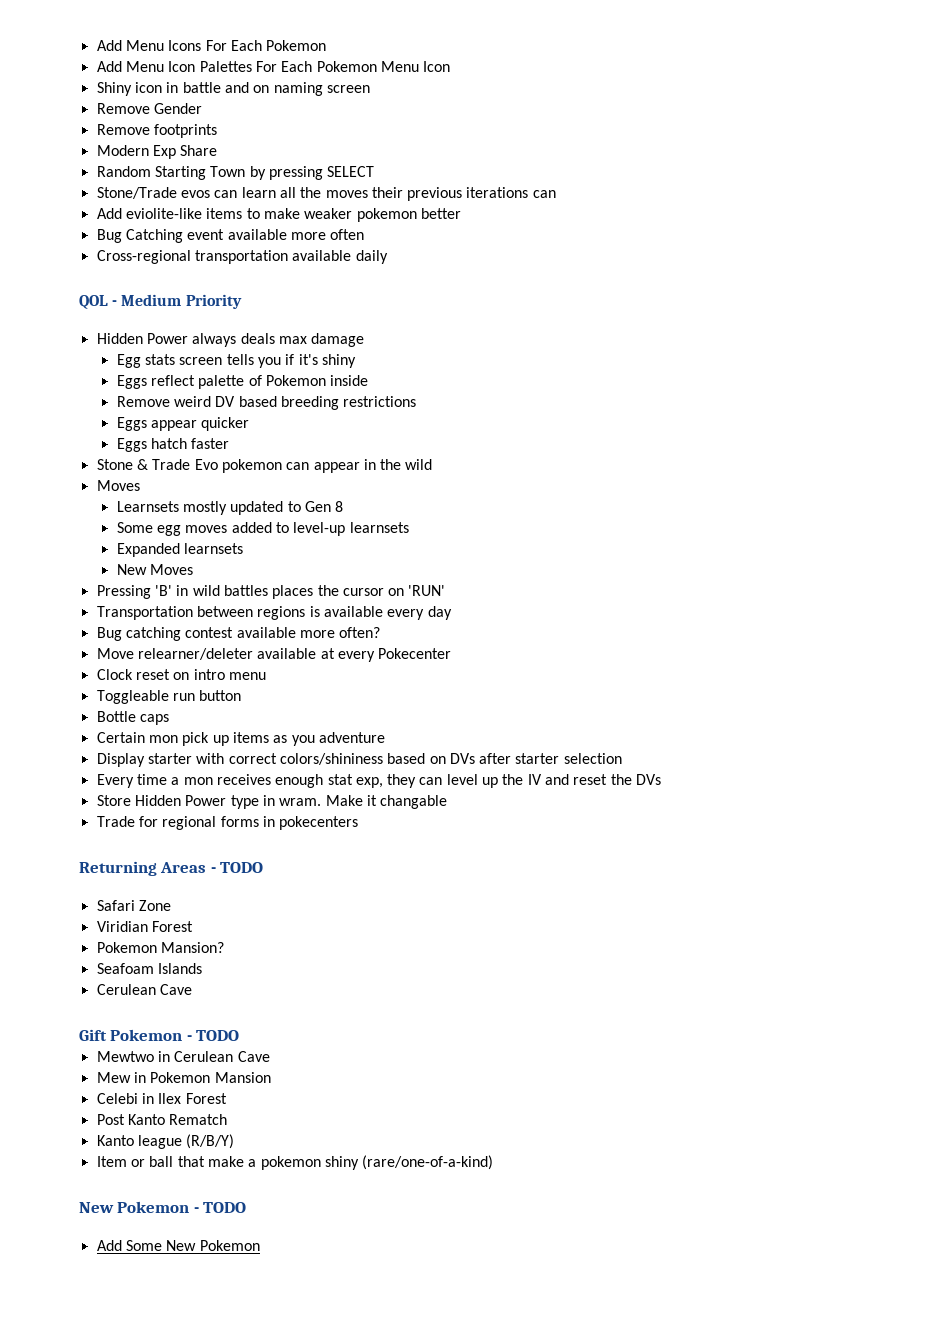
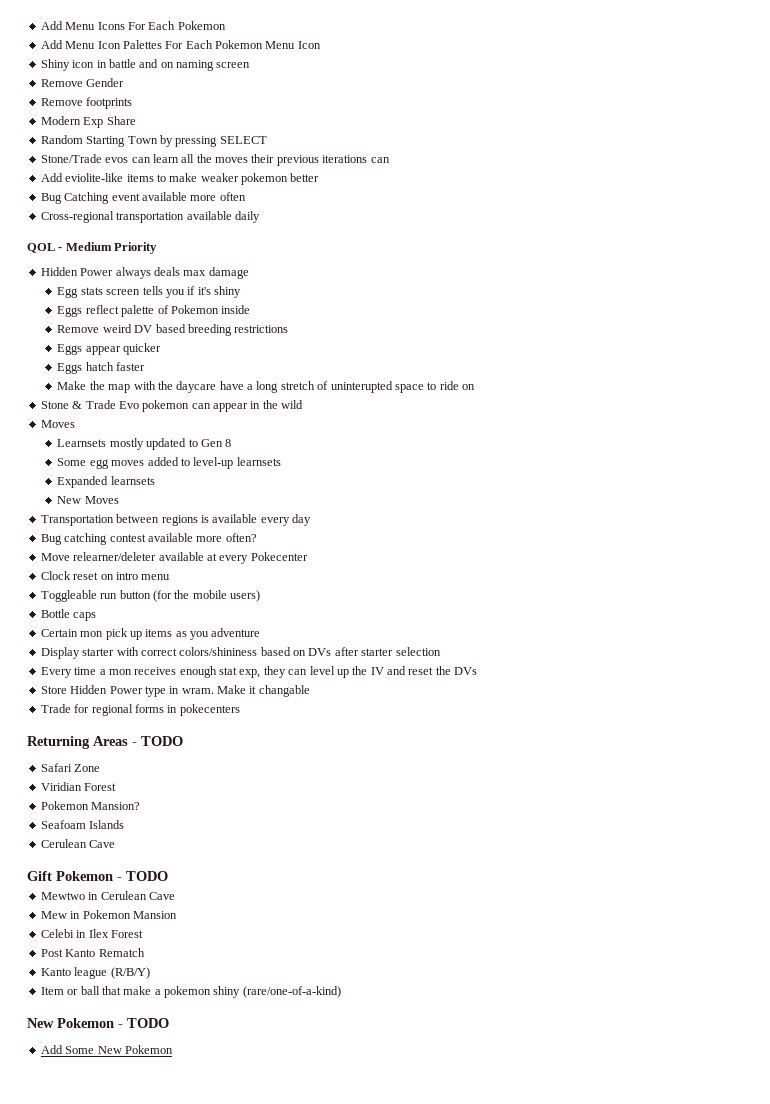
+ Make the map with the daycare have a long stretch of uninterupted space to ride on
- Pressing 'B' in wild battles places the cursor on 'RUN'
- Toggleable run button
+ Toggleable run button (for the mobile users)

